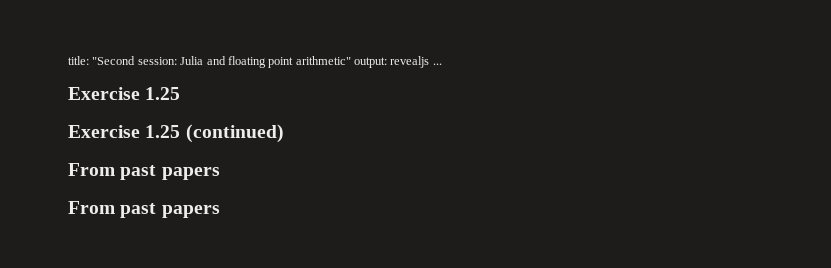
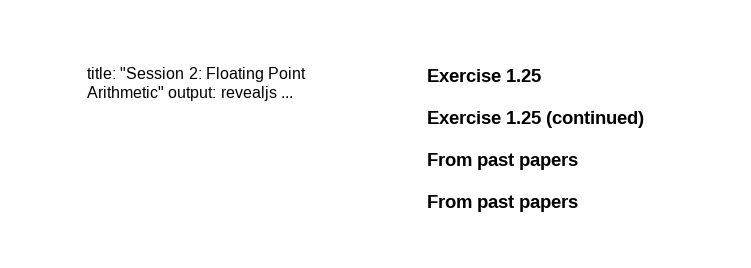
- title: "Second session: Julia and floating point arithmetic" output: revealjs ...
+ title: "Session 2: Floating Point Arithmetic" output: revealjs ...

